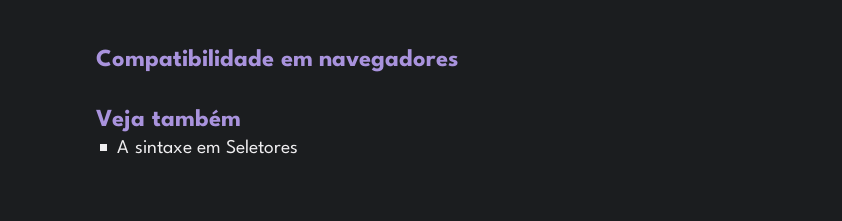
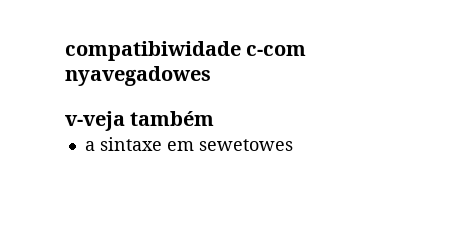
- Compatibilidade em navegadores
- Veja também
+ compatibiwidade c-com nyavegadowes
+ v-veja também
- A sintaxe em Seletores
+ a sintaxe em sewetowes

